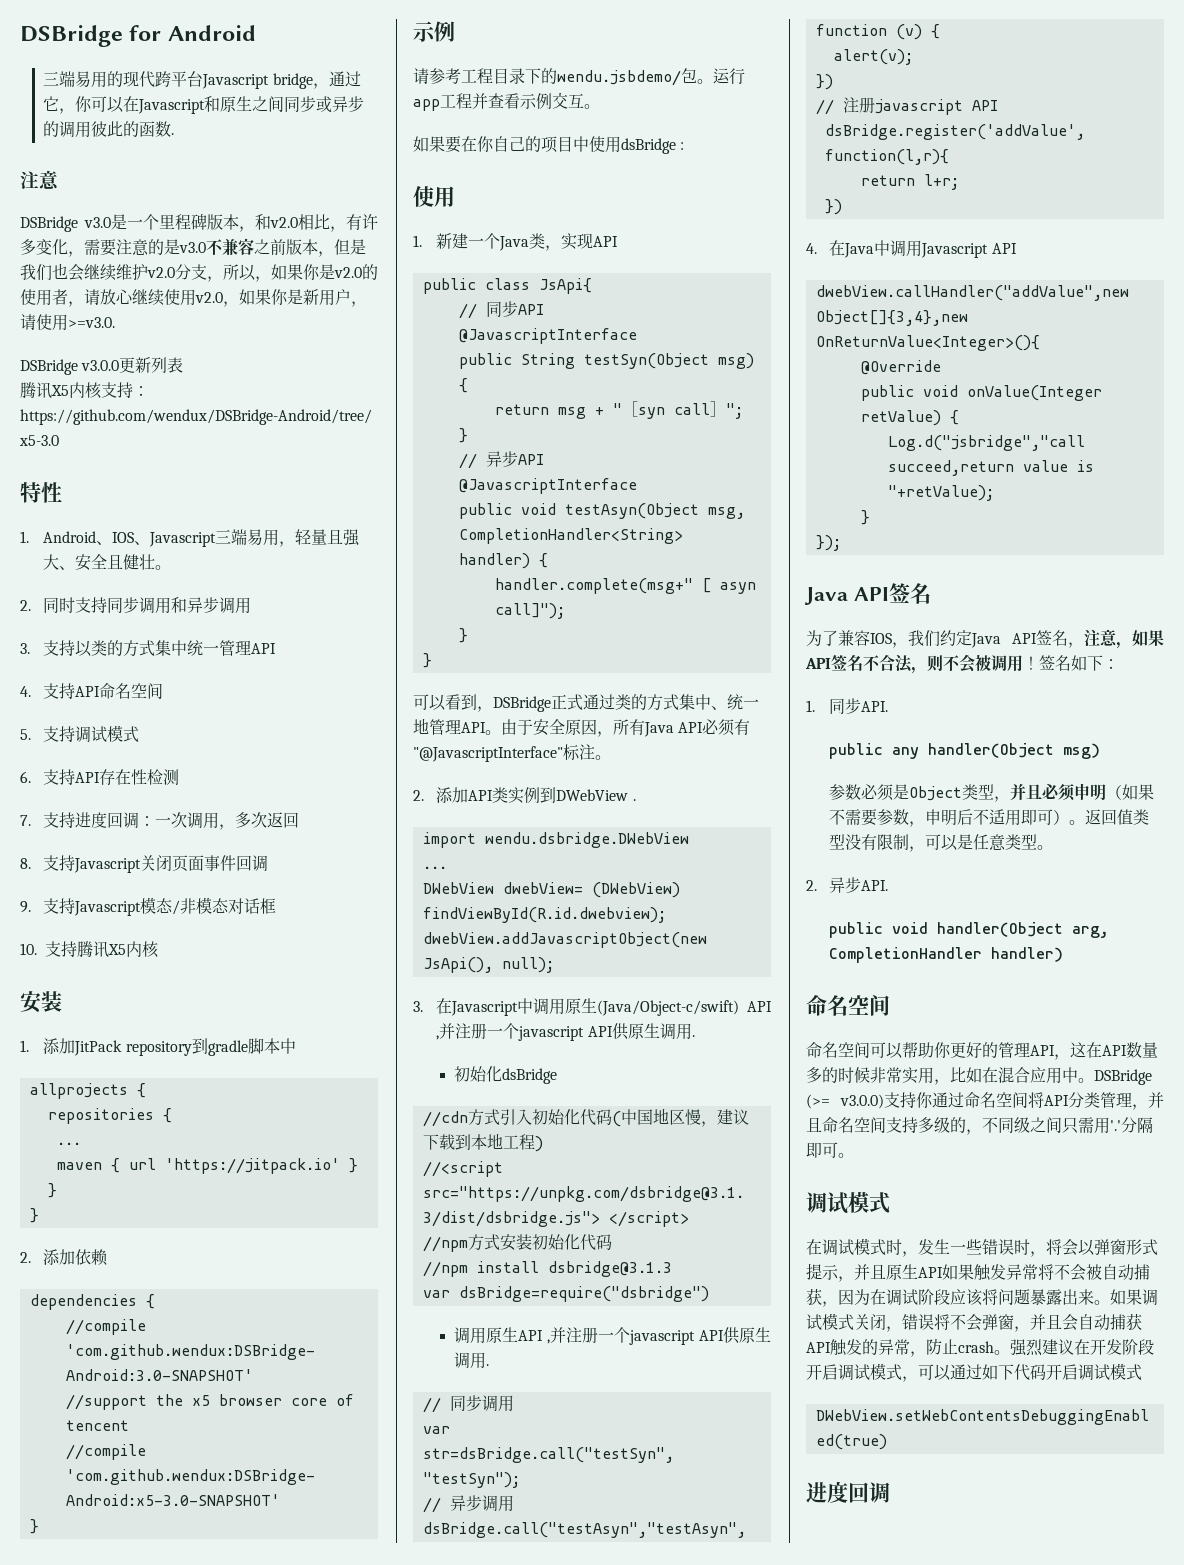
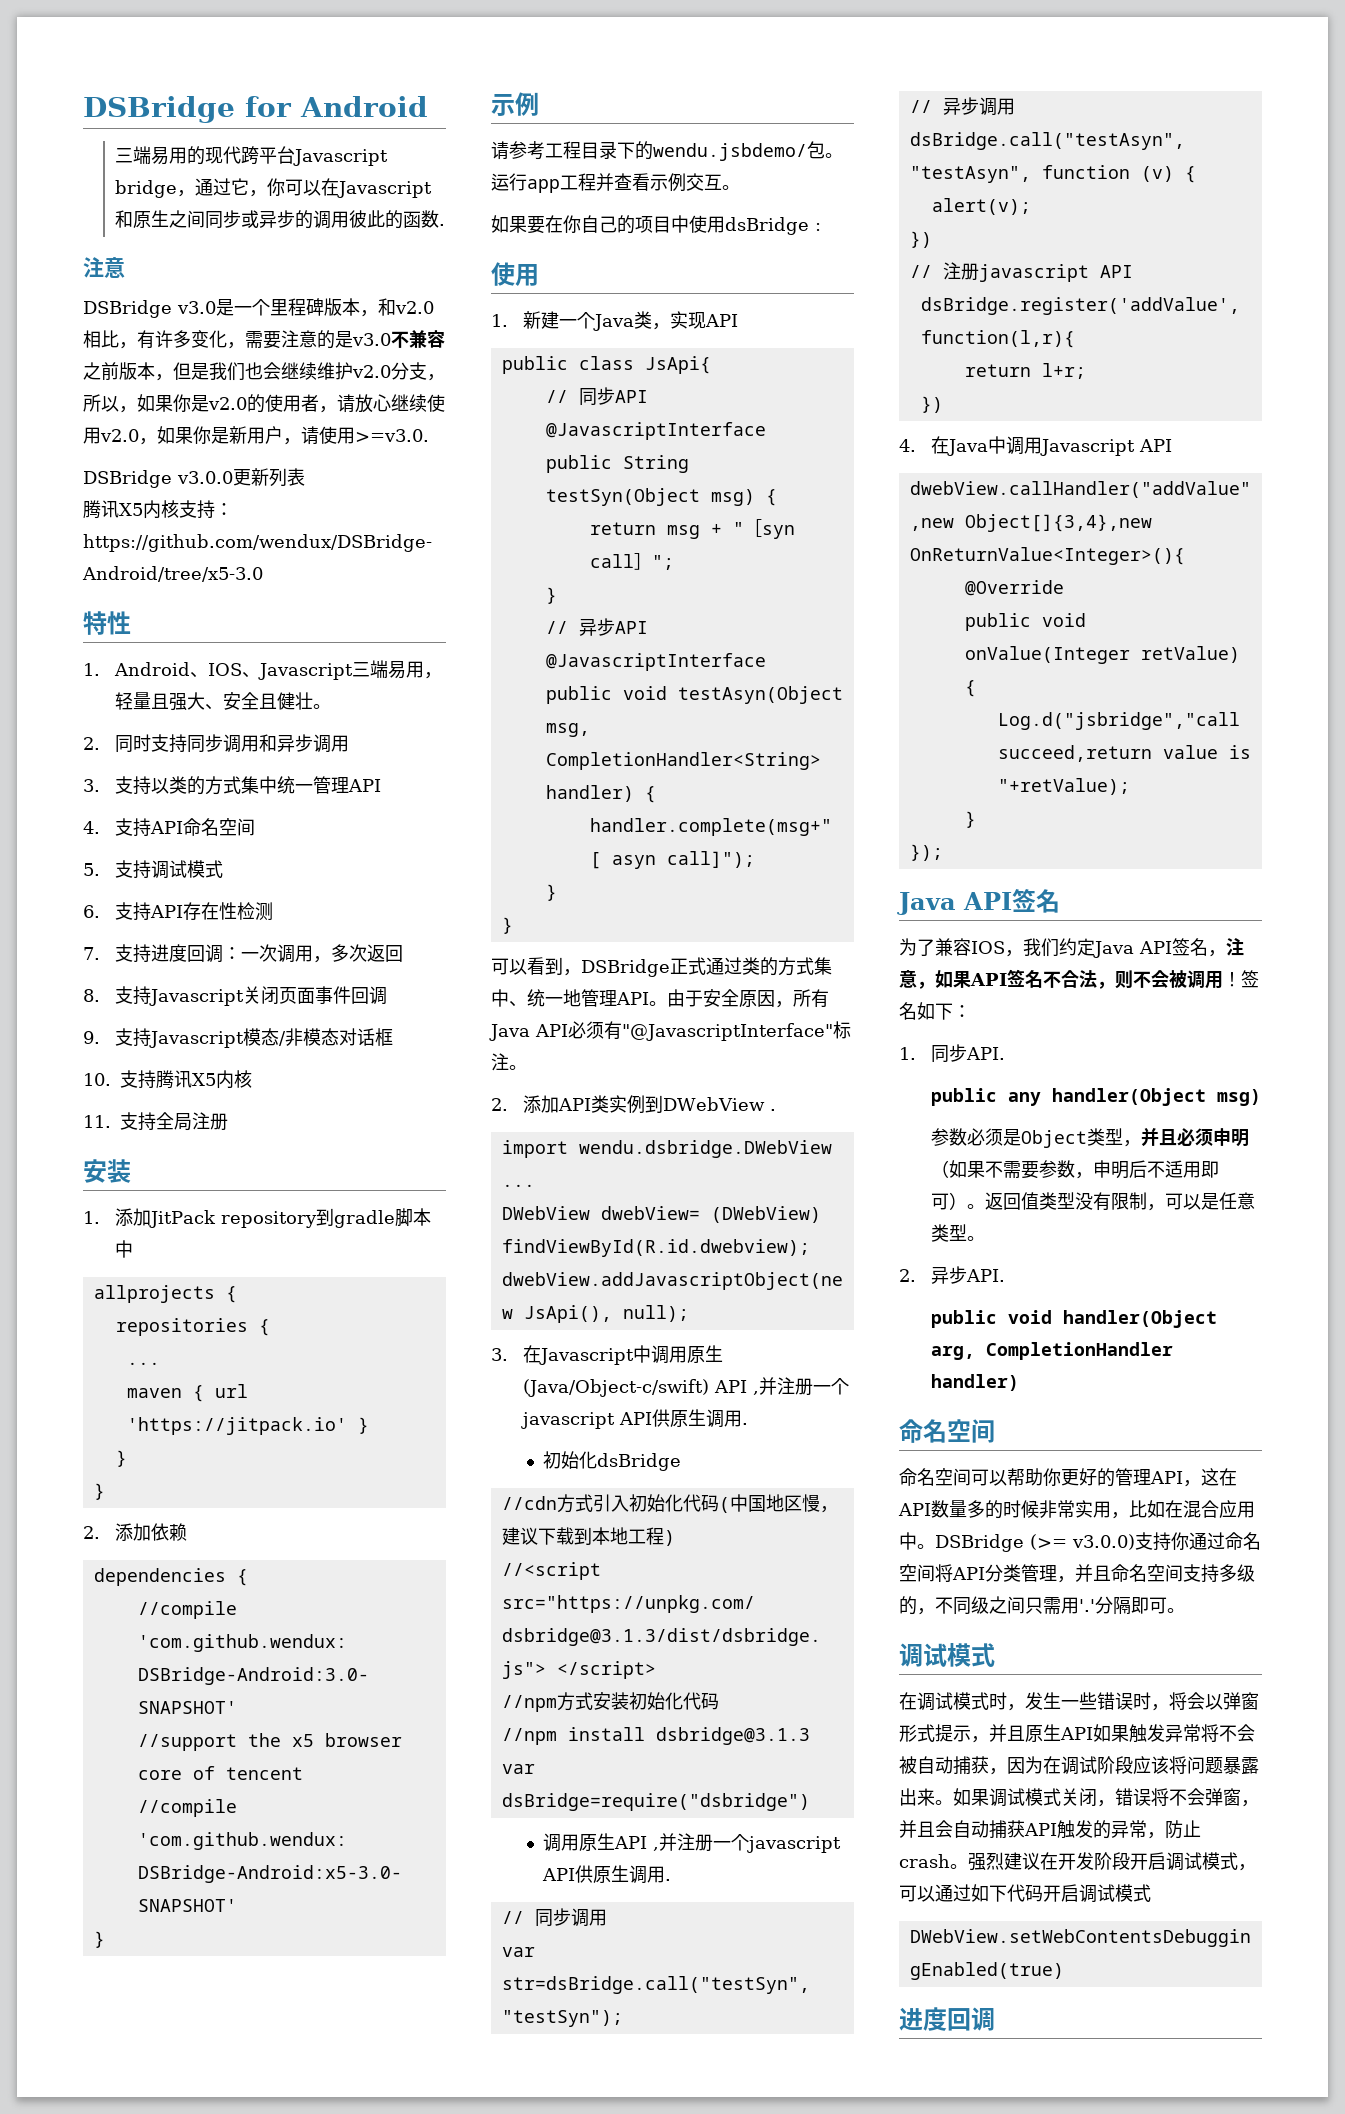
+ 11.支持全局注册

